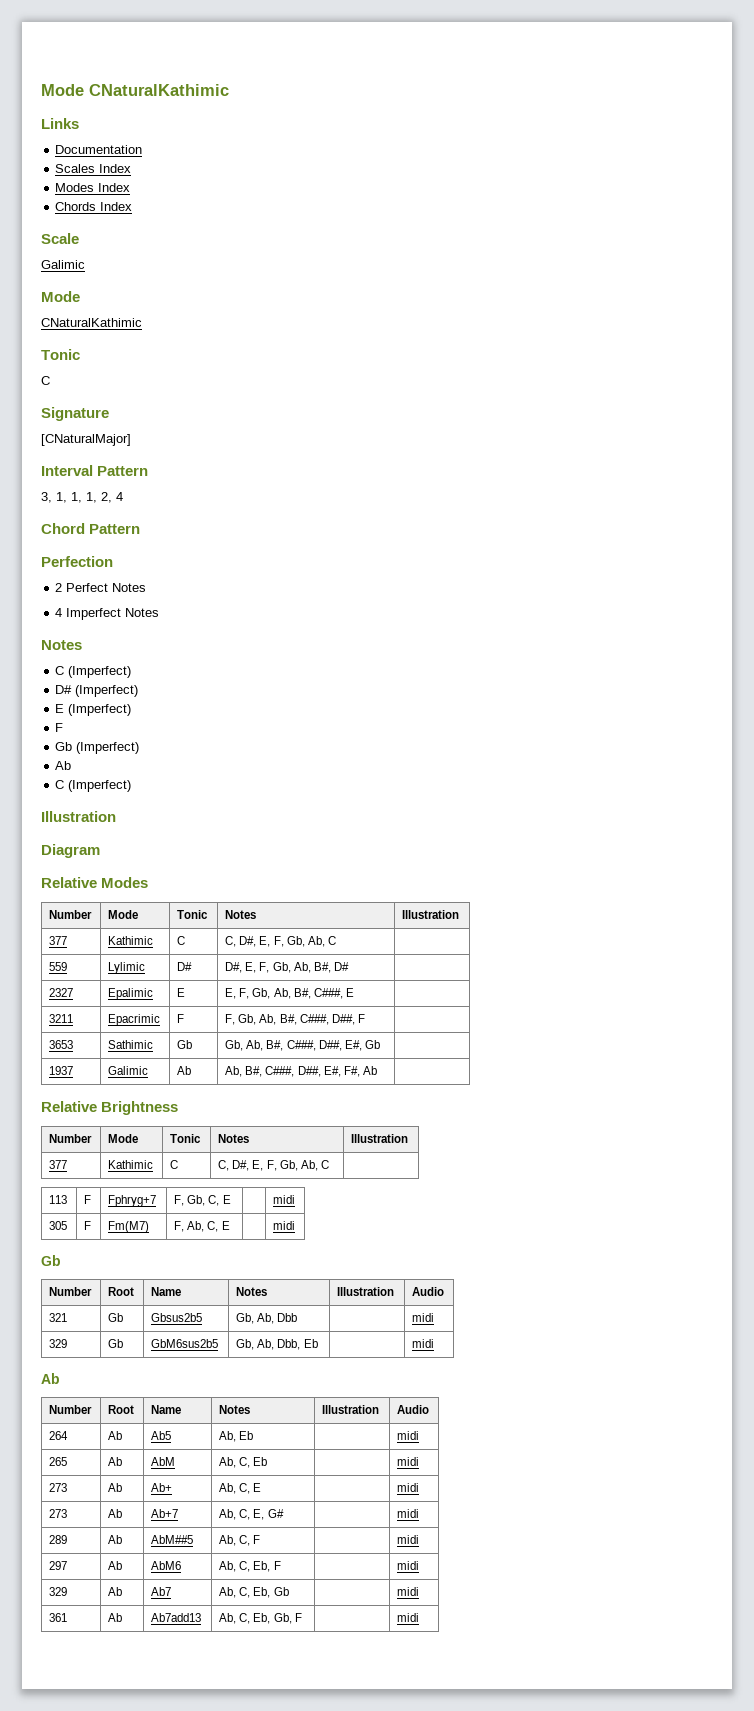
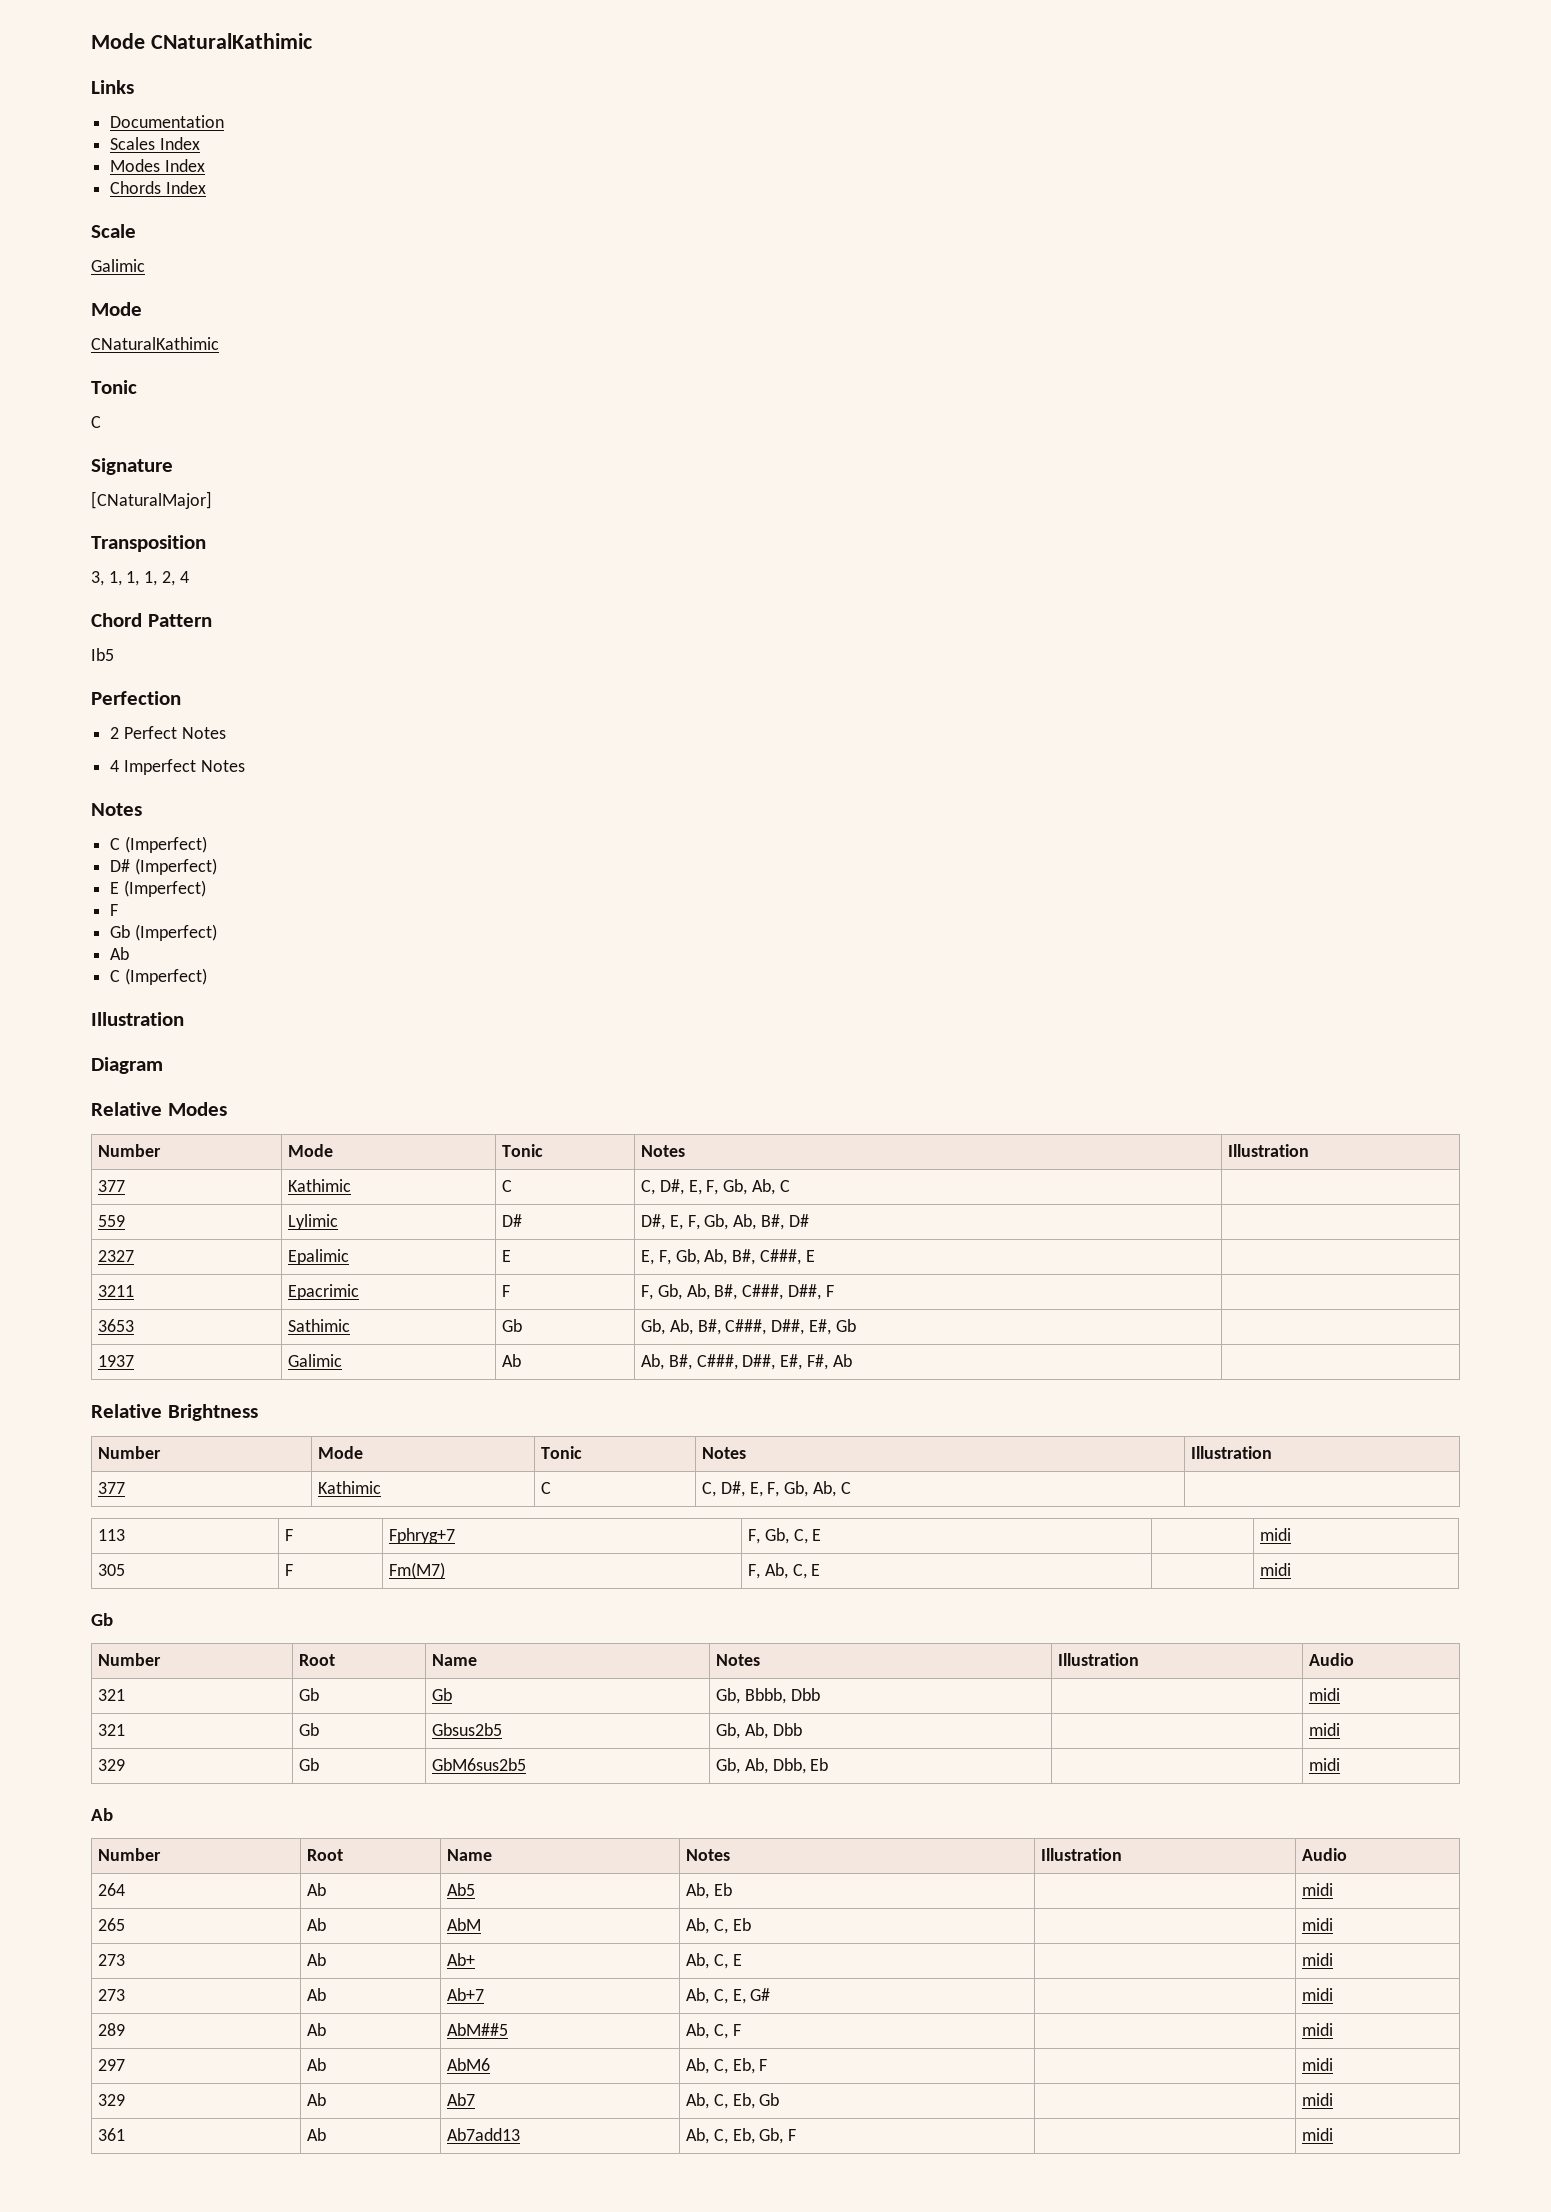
- Interval Pattern
+ Transposition
+ Ib5
+ 321 | Gb | Gb | Gb, Bbbb, Dbb | | midi

